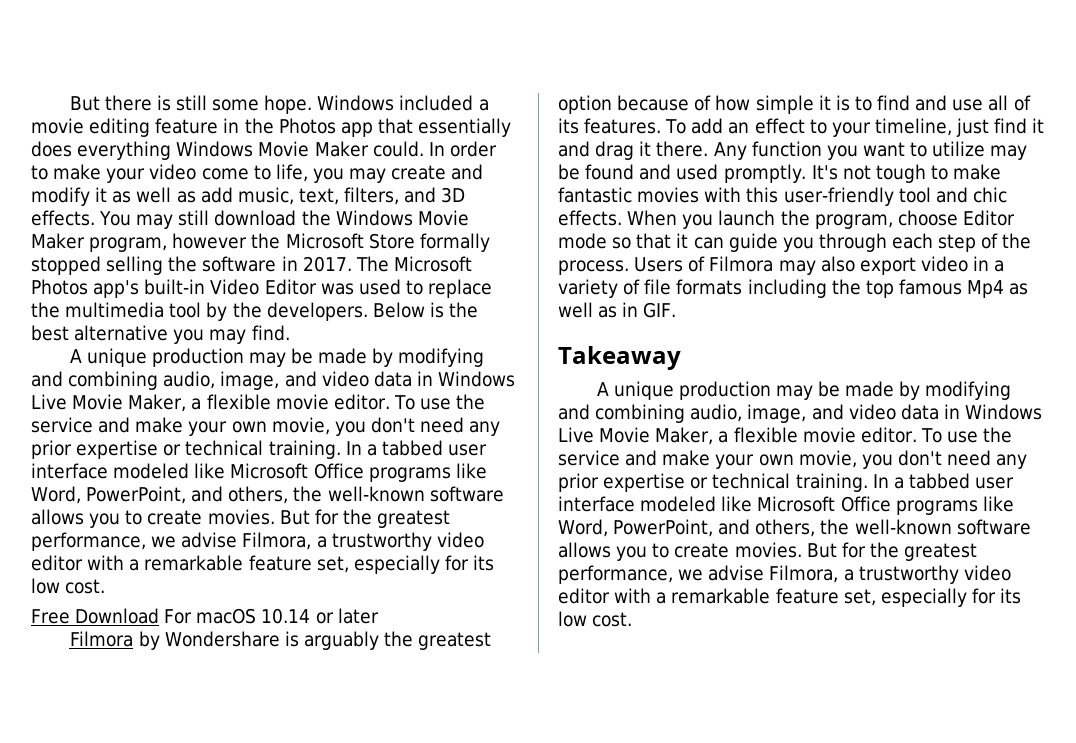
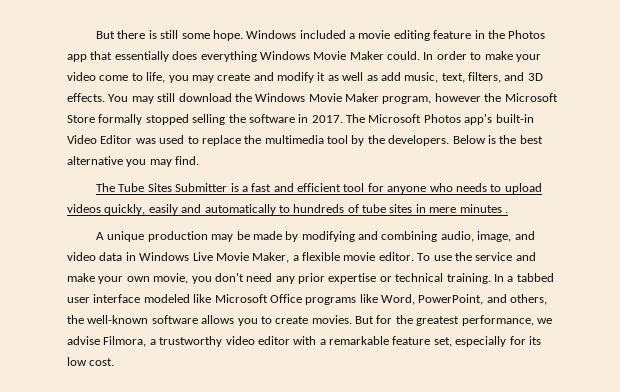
  Below is the best alternative you may find.
- A unique production may be made by modifying and combining audio, image, and video data in Windows Live Movie Maker, a flexible movie editor. To use the service and make your own movie, you don't need any prior expertise or technical training. In a tabbed user interface modeled like Microsoft Office programs like Word, PowerPoint, and others, the well-known software allows you to create movies. But for the greatest performance, we advise Filmora, a trustworthy video editor with a remarkable feature set, especially for its low cost.
- Free Download For macOS 10.14 or later
- Filmora by Wondershare is arguably the greatest option because of how simple it is to find and use all of its features. To add an effect to your timeline, just find it and drag it there. Any function you want to utilize may be found and used promptly. It's not tough to make fantastic movies with this user-friendly tool and chic effects. When you launch the program, choose Editor mode so that it can guide you through each step of the process. Users of Filmora may also export video in a variety of file formats including the top famous Mp4 as well as in GIF.
- Takeaway
+ The Tube Sites Submitter is a fast and efficient tool for anyone who needs to upload videos quickly, easily and automatically to hundreds of tube sites in mere minutes .

